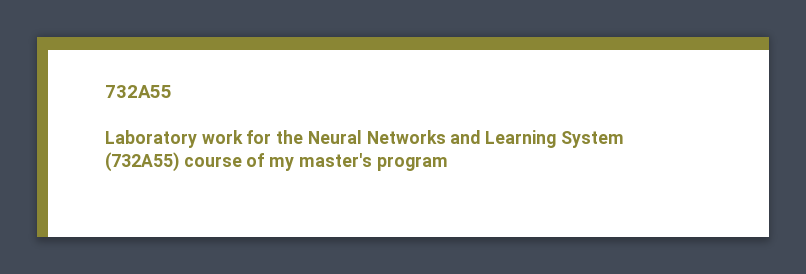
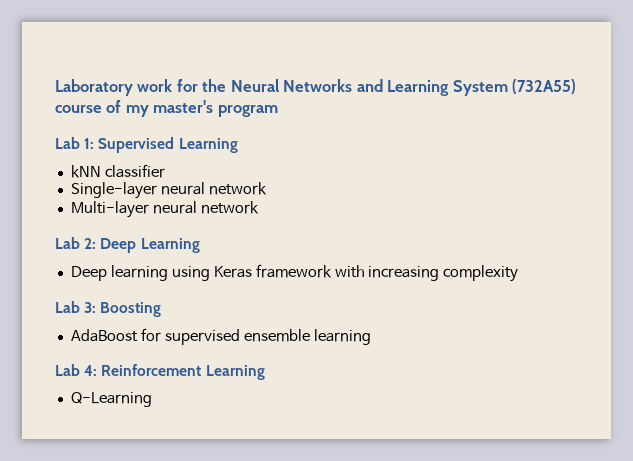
- 732A55
+ Lab 1: Supervised Learning
+ kNN classifier
+ Single-layer neural network
+ Multi-layer neural network
+ Lab 2: Deep Learning
+ Deep learning using Keras framework with increasing complexity
+ Lab 3: Boosting
+ AdaBoost for supervised ensemble learning
+ Lab 4: Reinforcement Learning
+ Q-Learning

